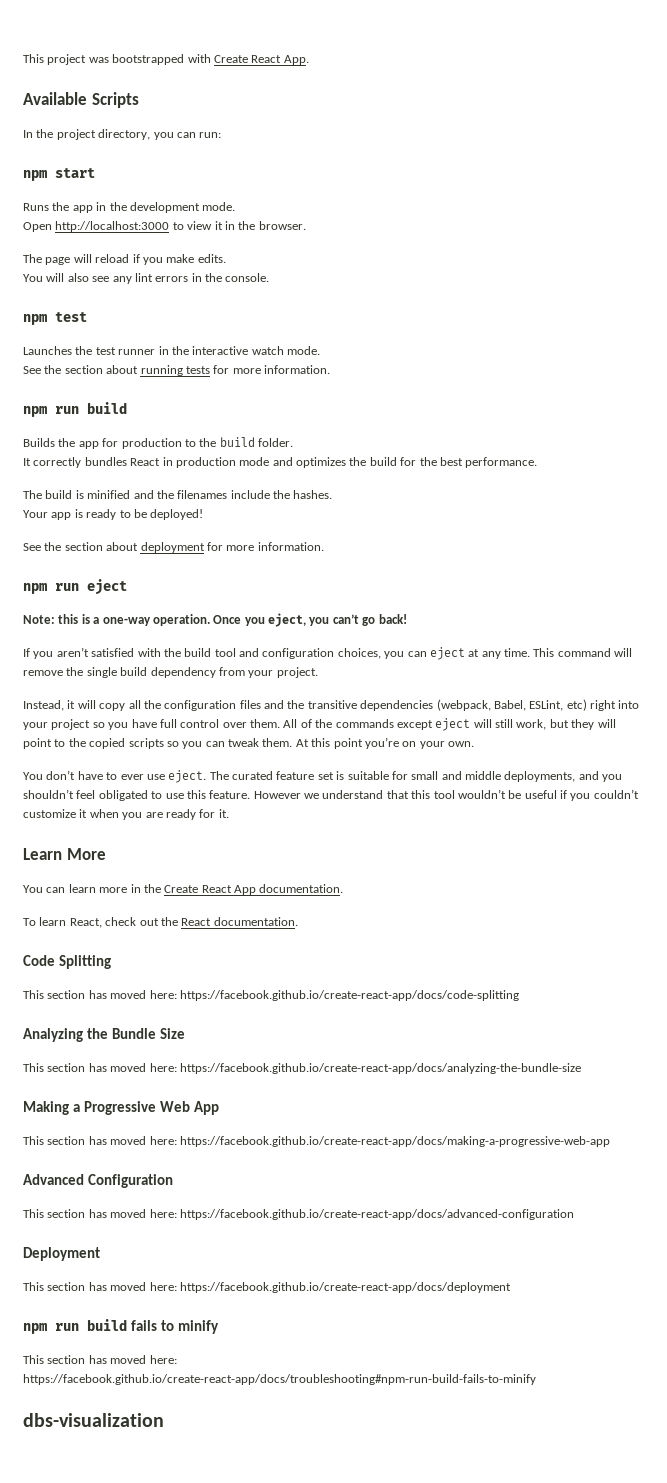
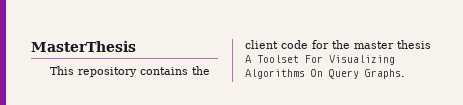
- This project was bootstrapped with Create React App.
- Available Scripts
- In the project directory, you can run:
- npm start
- Runs the app in the development mode.
- Open http://localhost:3000 to view it in the browser.
- The page will reload if you make edits.
- You will also see any lint errors in the console.
- npm test
- Launches the test runner in the interactive watch mode.
- See the section about running tests for more information.
- npm run build
- Builds the app for production to the build folder.
- It correctly bundles React in production mode and optimizes the build for the best performance.
- The build is minified and the filenames include the hashes.
- Your app is ready to be deployed!
- See the section about deployment for more information.
- npm run eject
- Note: this is a one-way operation. Once you eject, you can’t go back!
- If you aren’t satisfied with the build tool and configuration choices, you can eject at any time. This command will remove the single build dependency from your project.
- Instead, it will copy all the configuration files and the transitive dependencies (webpack, Babel, ESLint, etc) right into your project so you have full control over them. All of the commands except eject will still work, but they will point to the copied scripts so you can tweak them. At this point you’re on your own.
- You don’t have to ever use eject. The curated feature set is suitable for small and middle deployments, and you shouldn’t feel obligated to use this feature. However we understand that this tool wouldn’t be useful if you couldn’t customize it when you are ready for it.
- Learn More
- You can learn more in the Create React App documentation.
- To learn React, check out the React documentation.
- Code Splitting
- This section has moved here: https://facebook.github.io/create-react-app/docs/code-splitting
- Analyzing the Bundle Size
- This section has moved here: https://facebook.github.io/create-react-app/docs/analyzing-the-bundle-size
- Making a Progressive Web App
- This section has moved here: https://facebook.github.io/create-react-app/docs/making-a-progressive-web-app
- Advanced Configuration
- This section has moved here: https://facebook.github.io/create-react-app/docs/advanced-configuration
- Deployment
- This section has moved here: https://facebook.github.io/create-react-app/docs/deployment
- npm run build fails to minify
- This section has moved here: https://facebook.github.io/create-react-app/docs/troubleshooting#npm-run-build-fails-to-minify
- dbs-visualization
+ MasterThesis
+ This repository contains the client code for the master thesis A Toolset For Visualizing Algorithms On Query Graphs.

